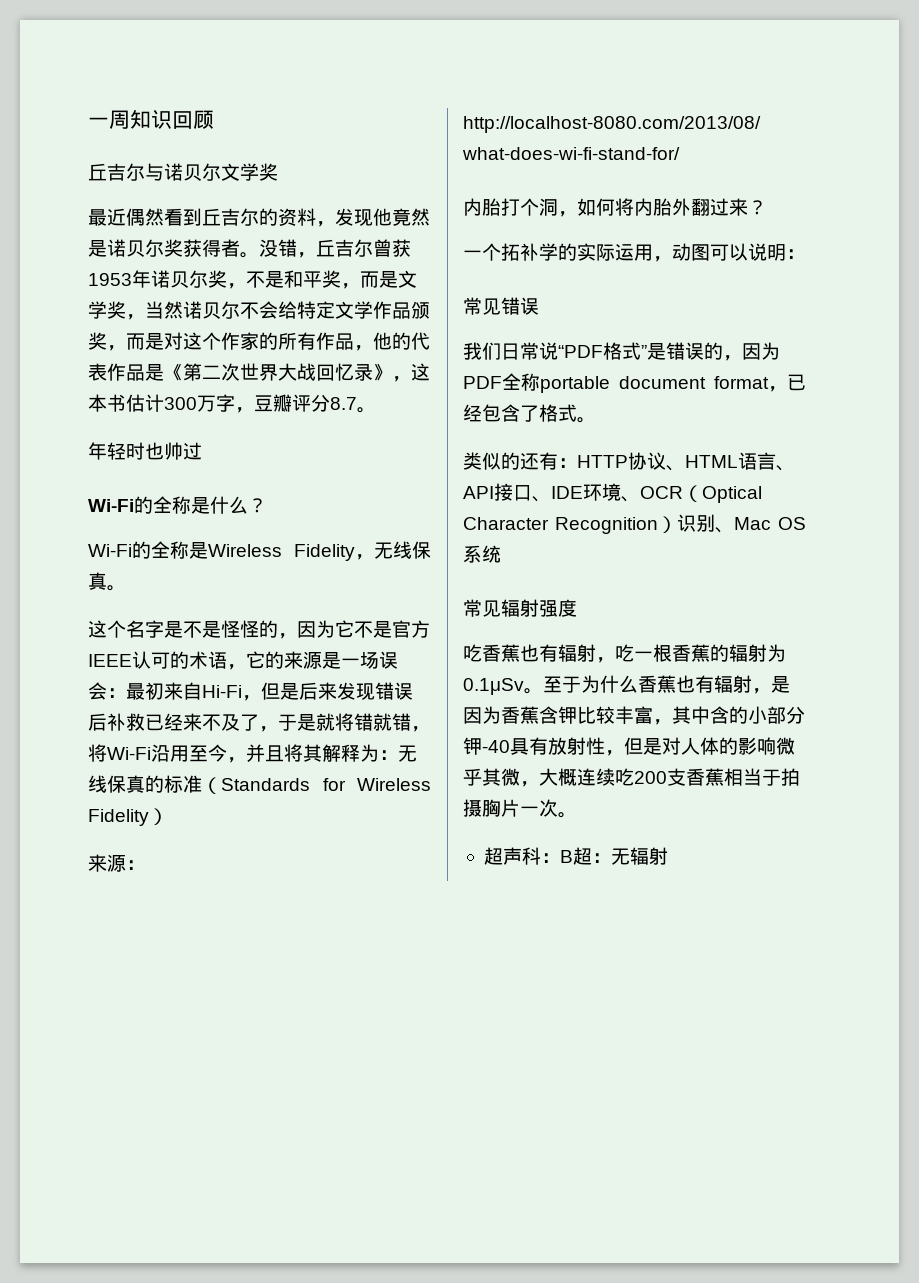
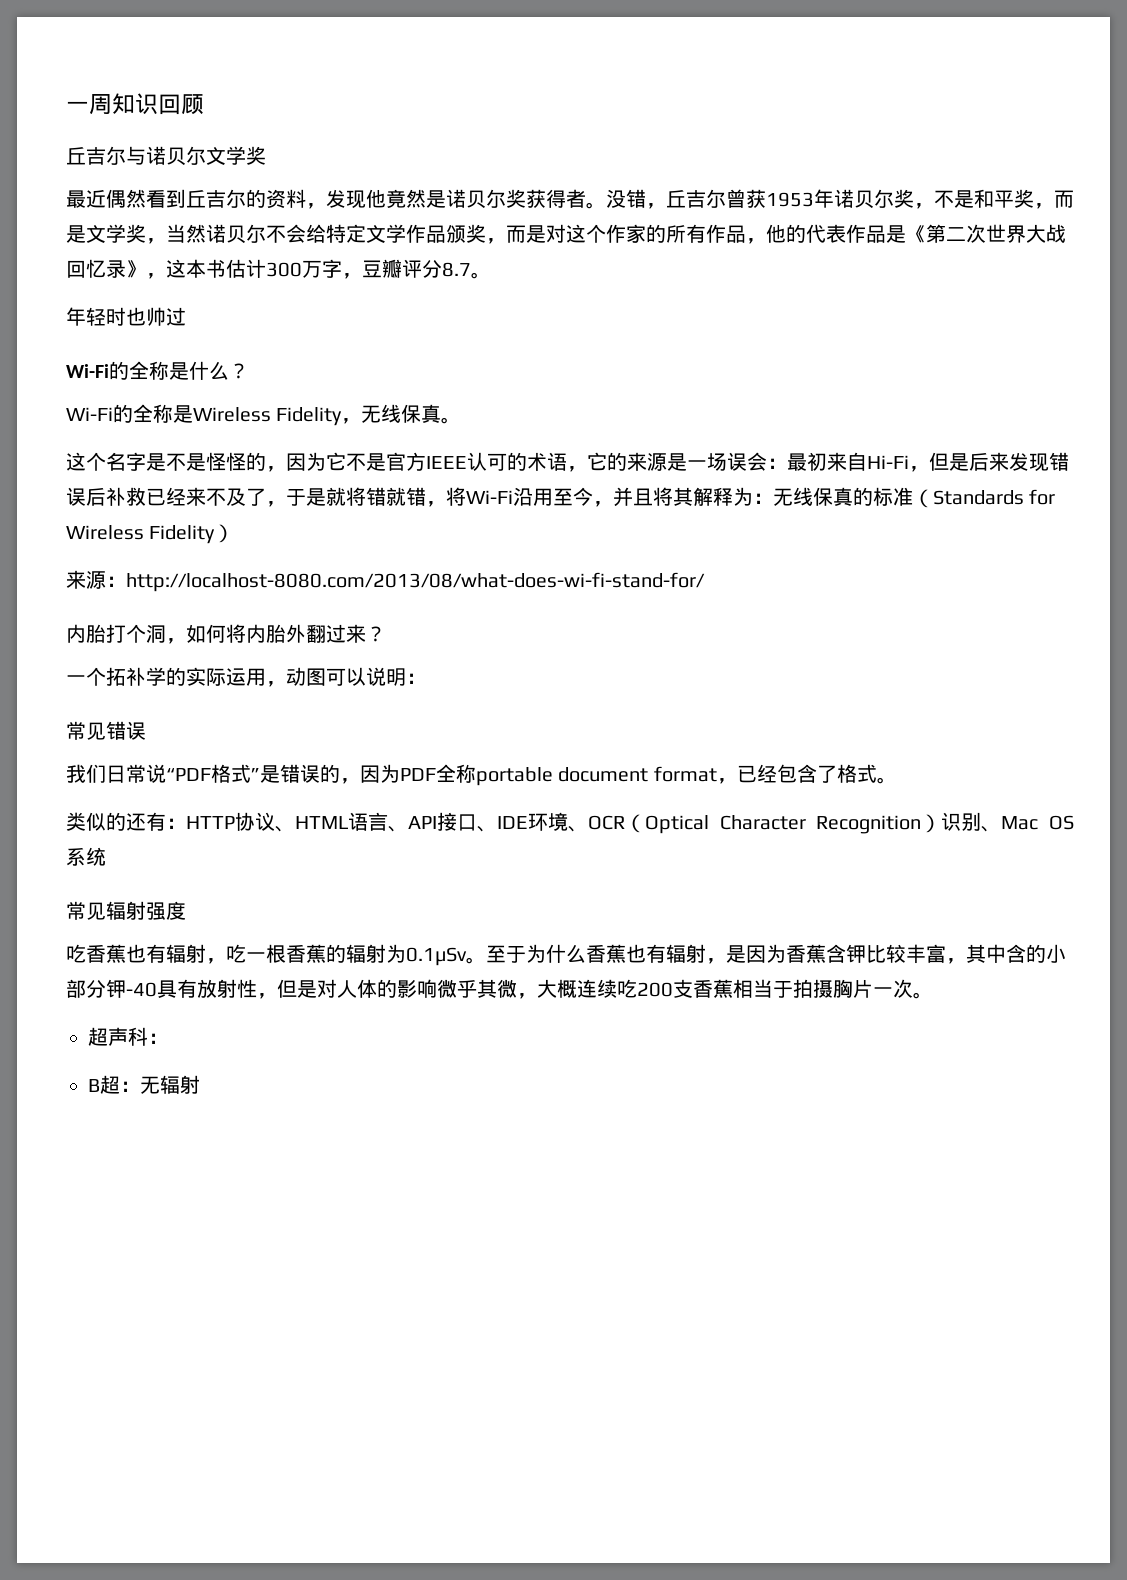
- 超声科：B超：无辐射
+ 超声科：
+ B超：无辐射

